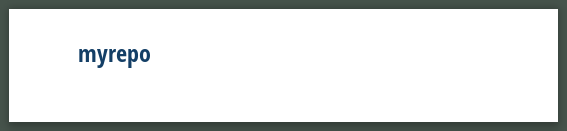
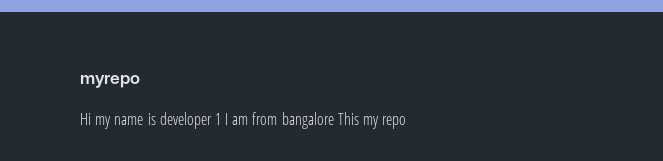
+ Hi my name is developer 1 I am from bangalore This my repo

